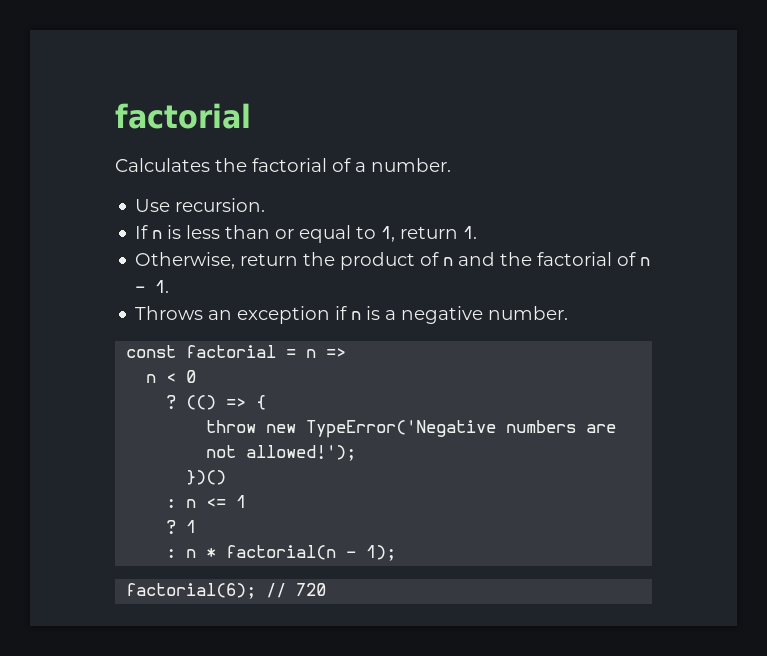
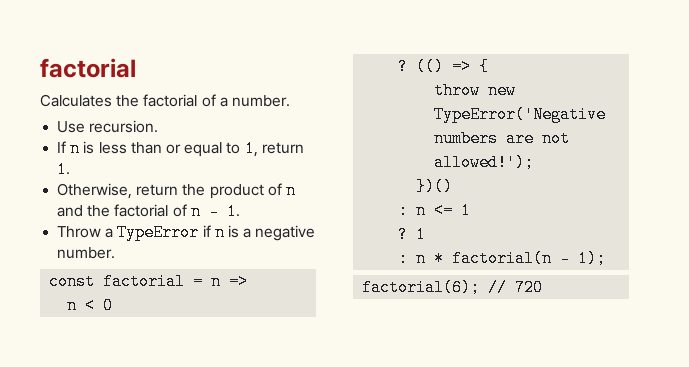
- Throws an exception if n is a negative number.
+ Throw a TypeError if n is a negative number.

